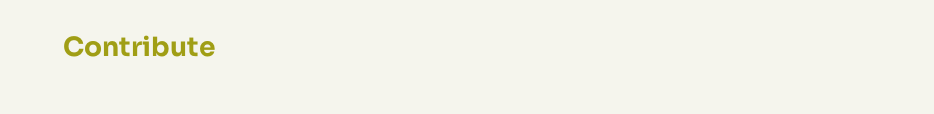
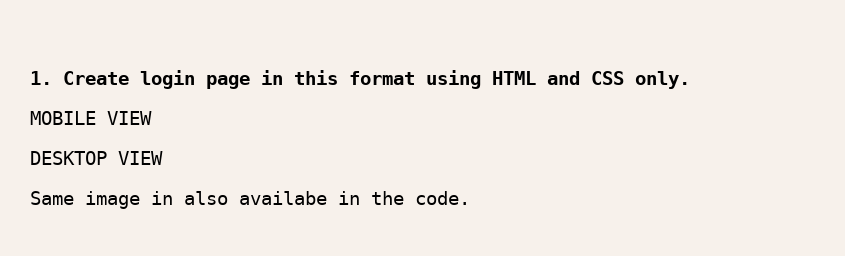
- Contribute
+ 1. Create login page in this format using HTML and CSS only.
+ MOBILE VIEW
+ DESKTOP VIEW
+ Same image in also availabe in the code.

